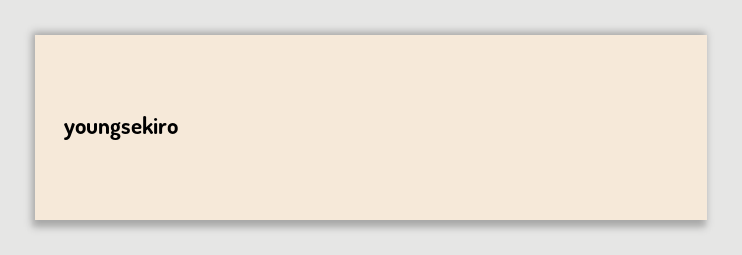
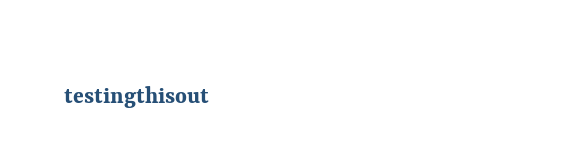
- youngsekiro
+ testingthisout

